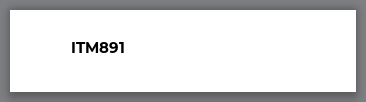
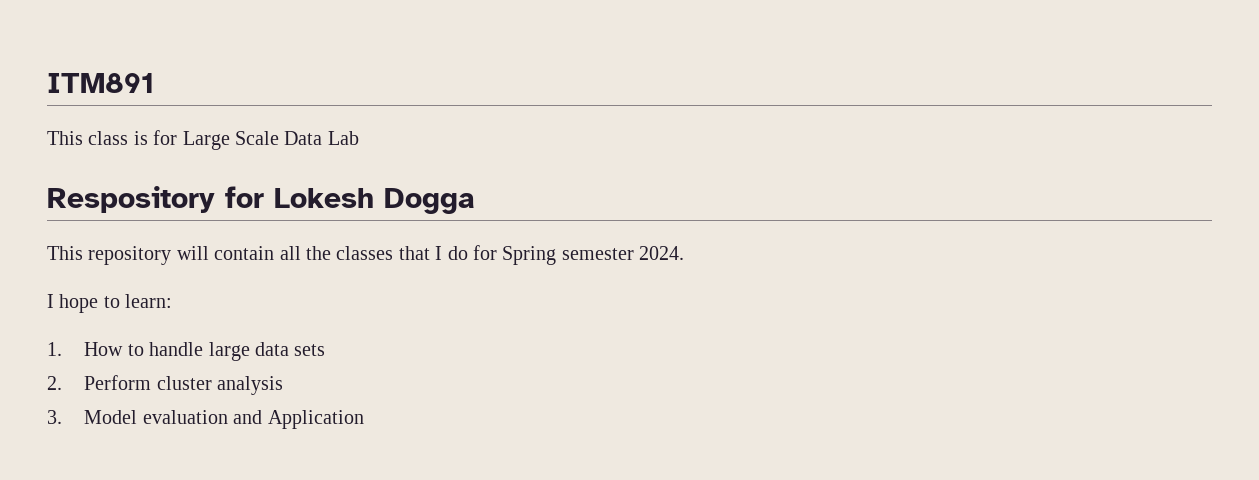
+ This class is for Large Scale Data Lab
+ Respository for Lokesh Dogga
+ This repository will contain all the classes that I do for Spring semester 2024.
+ I hope to learn:
+ 1. How to handle large data sets
+ 2. Perform cluster analysis
+ 3. Model evaluation and Application

